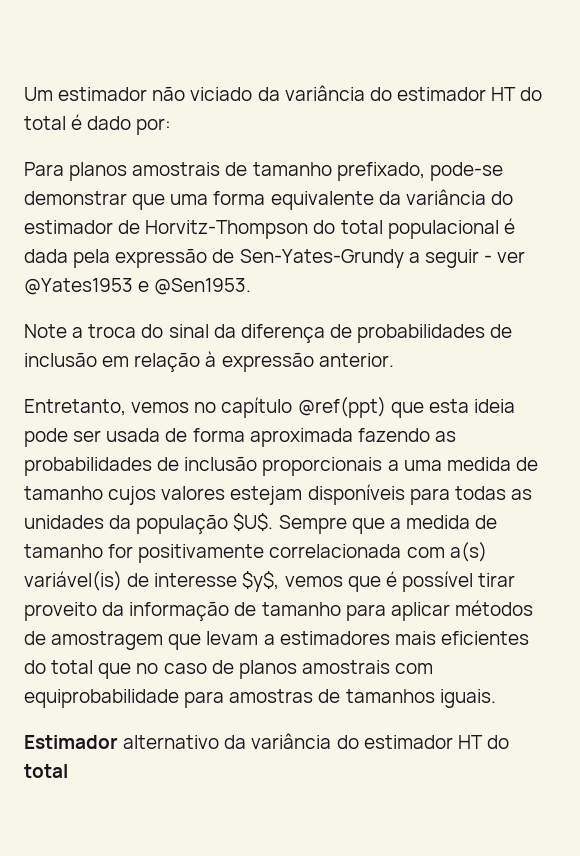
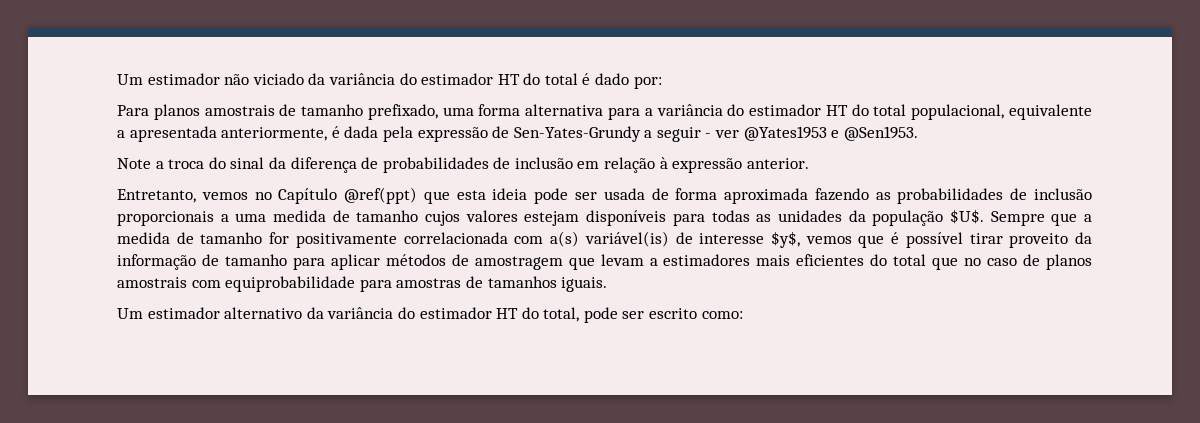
- Para planos amostrais de tamanho prefixado, pode-se demonstrar que uma forma equivalente da variância do estimador de Horvitz-Thompson do total populacional é dada pela expressão de Sen-Yates-Grundy a seguir - ver @Yates1953 e @Sen1953.
+ Para planos amostrais de tamanho prefixado, uma forma alternativa para a variância do estimador HT do total populacional, equivalente a apresentada anteriormente, é dada pela expressão de Sen-Yates-Grundy a seguir - ver @Yates1953 e @Sen1953.
- Entretanto, vemos no capítulo @ref(ppt) que esta ideia pode ser usada de forma aproximada fazendo as probabilidades de inclusão proporcionais a uma medida de tamanho cujos valores estejam disponíveis para todas as unidades da população $U$.
+ Entretanto, vemos no Capítulo @ref(ppt) que esta ideia pode ser usada de forma aproximada fazendo as probabilidades de inclusão proporcionais a uma medida de tamanho cujos valores estejam disponíveis para todas as unidades da população $U$.
- Estimador alternativo da variância do estimador HT do total
+ Um estimador alternativo da variância do estimador HT do total, pode ser escrito como:

